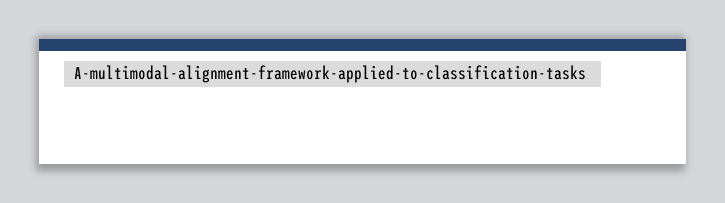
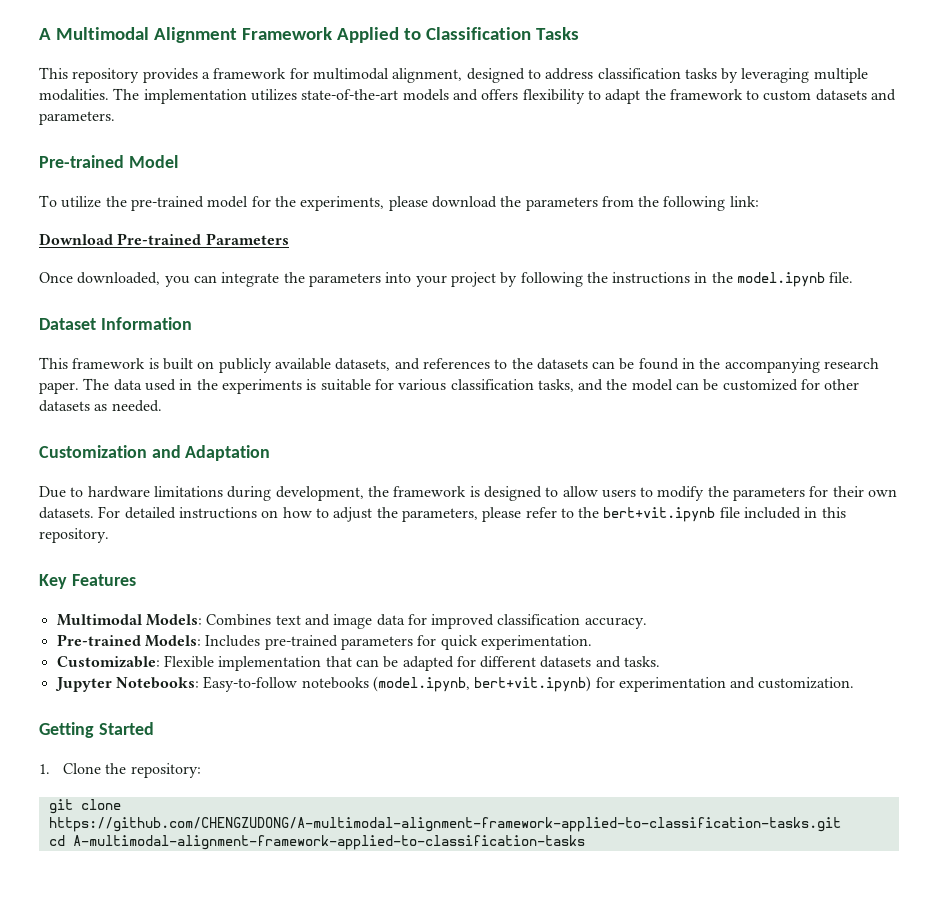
- A-multimodal-alignment-framework-applied-to-classification-tasks
+ A Multimodal Alignment Framework Applied to Classification Tasks
+ This repository provides a framework for multimodal alignment, designed to address classification tasks by leveraging multiple modalities. The implementation utilizes state-of-the-art models and offers flexibility to adapt the framework to custom datasets and parameters.
+ Pre-trained Model
+ To utilize the pre-trained model for the experiments, please download the parameters from the following link:
+ Download Pre-trained Parameters
+ Once downloaded, you can integrate the parameters into your project by following the instructions in the model.ipynb file.
+ Dataset Information
+ This framework is built on publicly available datasets, and references to the datasets can be found in the accompanying research paper. The data used in the experiments is suitable for various classification tasks, and the model can be customized for other datasets as needed.
+ Customization and Adaptation
+ Due to hardware limitations during development, the framework is designed to allow users to modify the parameters for their own datasets. For detailed instructions on how to adjust the parameters, please refer to the bert+vit.ipynb file included in this repository.
+ Key Features
+ Multimodal Models: Combines text and image data for improved classification accuracy.
+ Pre-trained Models: Includes pre-trained parameters for quick experimentation.
+ Customizable: Flexible implementation that can be adapted for different datasets and tasks.
+ Jupyter Notebooks: Easy-to-follow notebooks (model.ipynb, bert+vit.ipynb) for experimentation and customization.
+ Getting Started
+ 1. Clone the repository:
+ git clone https://github.com/CHENGZUDONG/A-multimodal-alignment-framework-applied-to-classification-tasks.git
+ cd A-multimodal-alignment-framework-applied-to-classification-tasks

